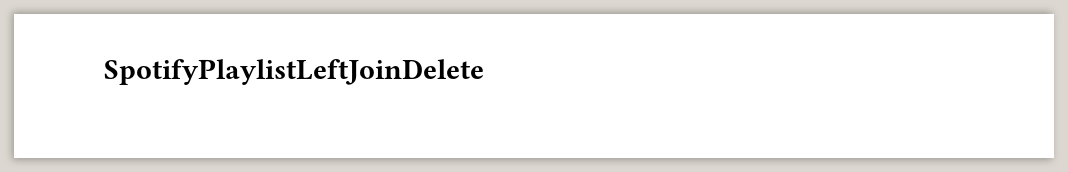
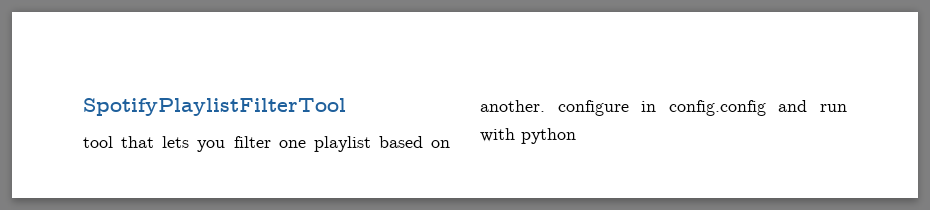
- SpotifyPlaylistLeftJoinDelete
+ SpotifyPlaylistFilterTool
+ tool that lets you filter one playlist based on another. configure in config.config and run with python

